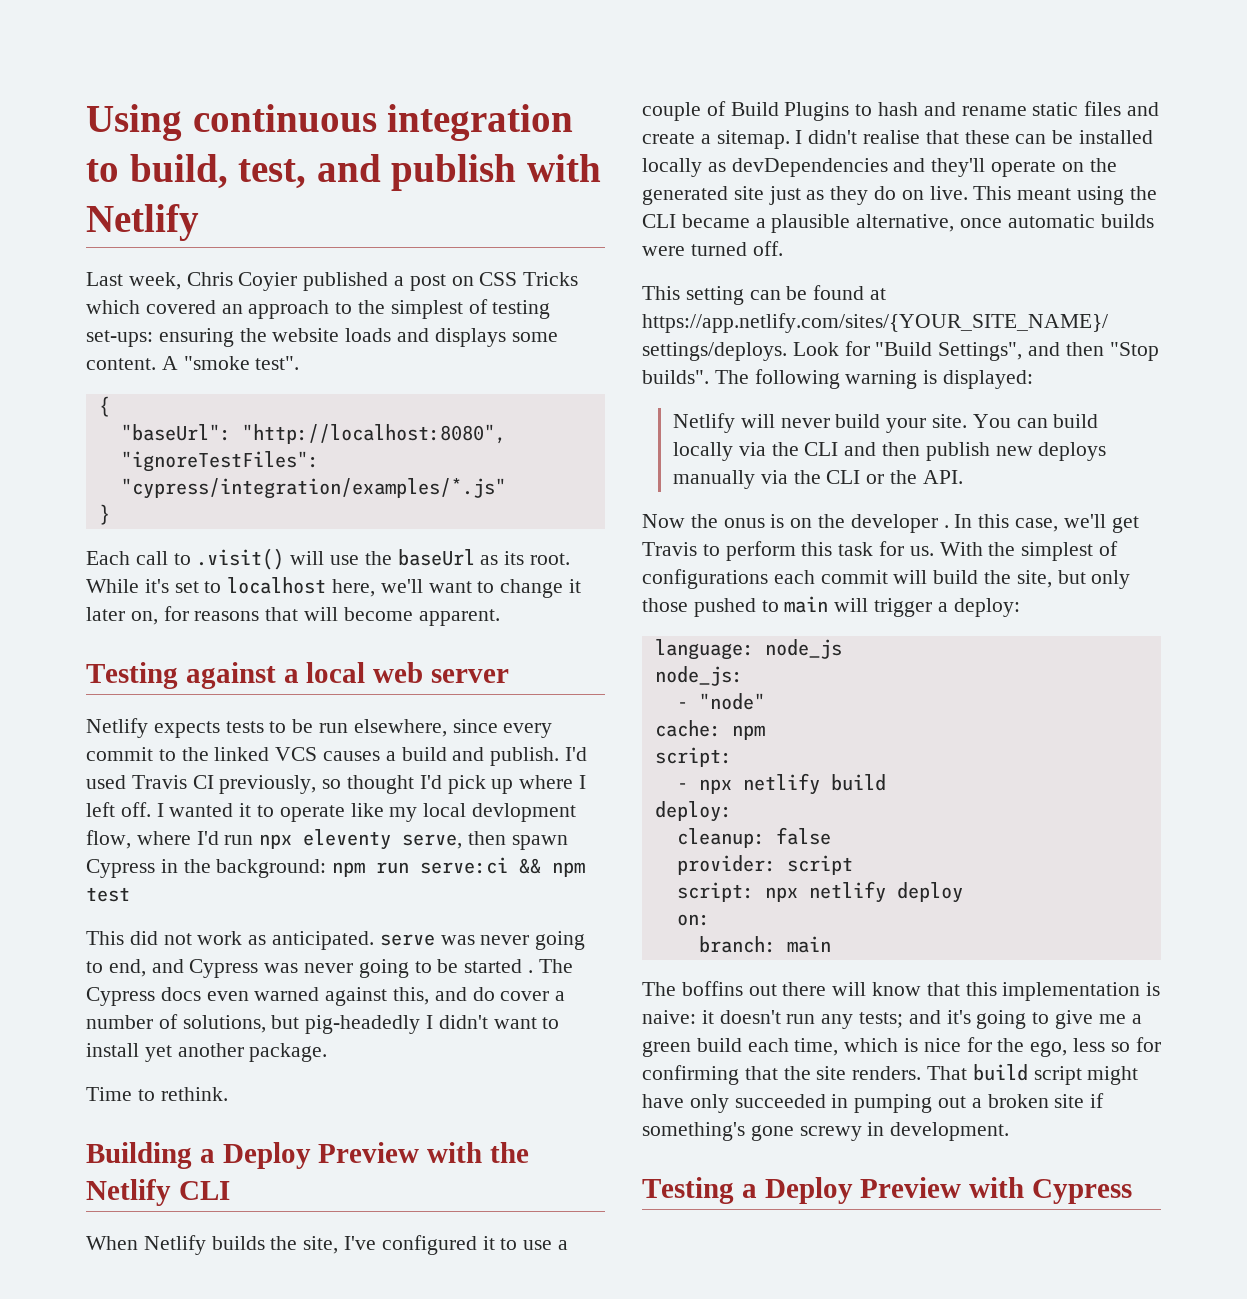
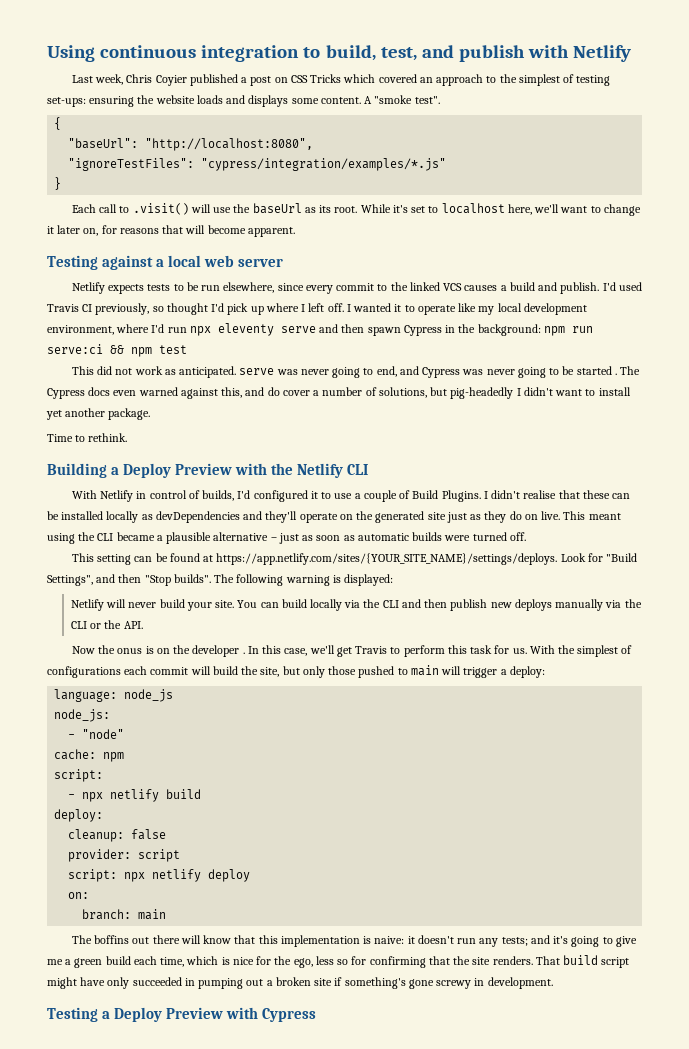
- I wanted it to operate like my local devlopment flow, where I'd run npx eleventy serve, then spawn Cypress in the background: npm run serve:ci && npm test
+ I wanted it to operate like my local development environment, where I'd run npx eleventy serve and then spawn Cypress in the background: npm run serve:ci && npm test
- When Netlify builds the site, I've configured it to use a couple of Build Plugins to hash and rename static files and create a sitemap.
+ With Netlify in control of builds, I'd configured it to use a couple of Build Plugins.
- This meant using the CLI became a plausible alternative, once automatic builds were turned off.
+ This meant using the CLI became a plausible alternative – just as soon as automatic builds were turned off.

